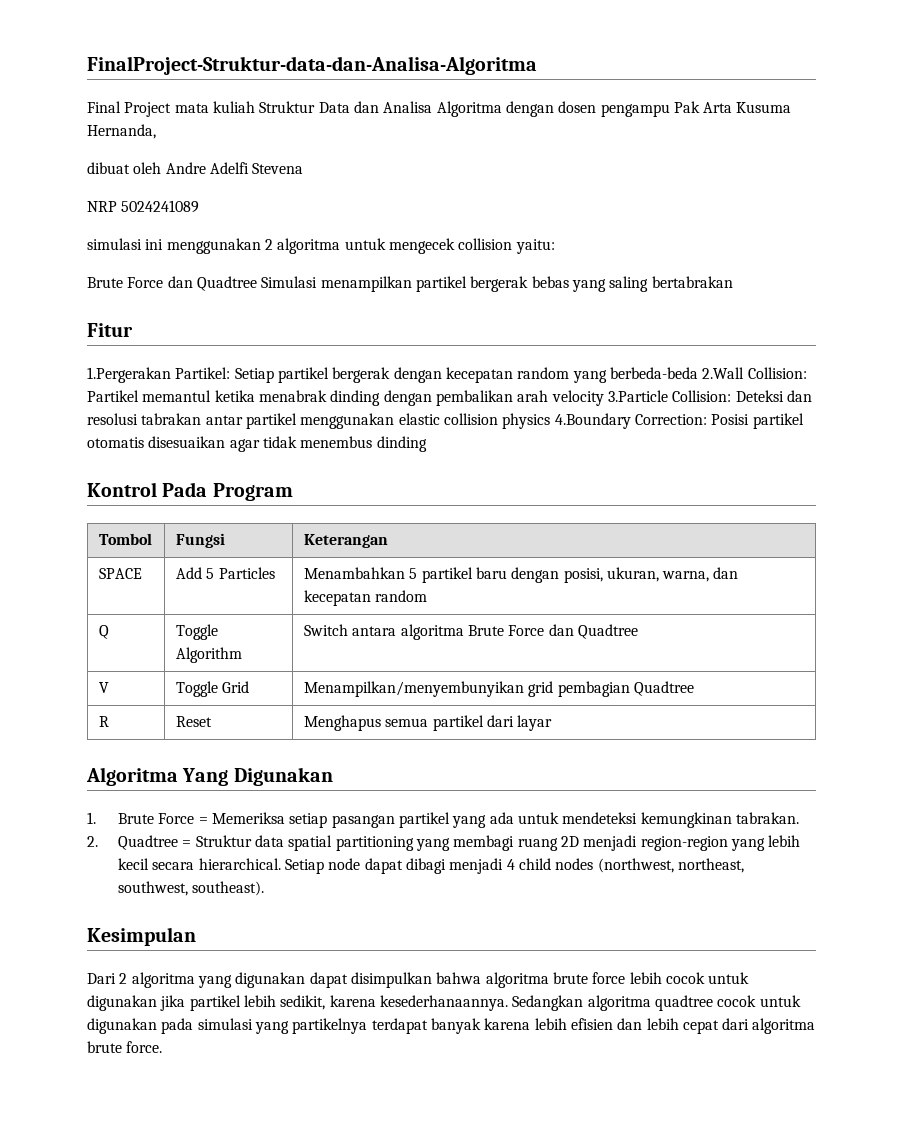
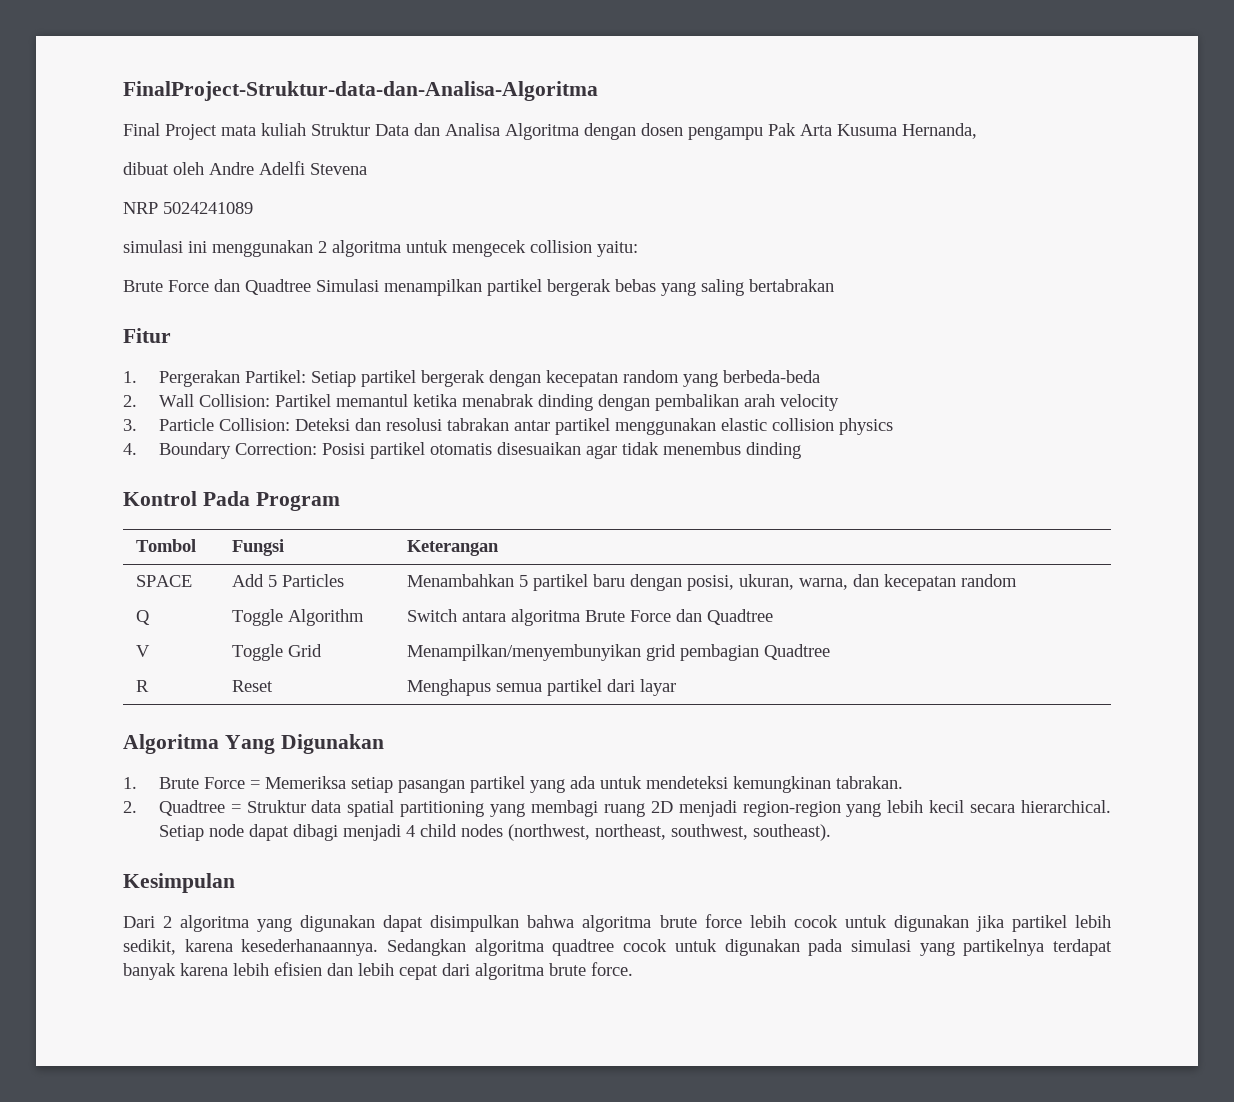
- 1.Pergerakan Partikel: Setiap partikel bergerak dengan kecepatan random yang berbeda-beda 2.Wall Collision: Partikel memantul ketika menabrak dinding dengan pembalikan arah velocity 3.Particle Collision: Deteksi dan resolusi tabrakan antar partikel menggunakan elastic collision physics 4.Boundary Correction: Posisi partikel otomatis disesuaikan agar tidak menembus dinding
+ 1. Pergerakan Partikel: Setiap partikel bergerak dengan kecepatan random yang berbeda-beda
+ 2. Wall Collision: Partikel memantul ketika menabrak dinding dengan pembalikan arah velocity
+ 3. Particle Collision: Deteksi dan resolusi tabrakan antar partikel menggunakan elastic collision physics
+ 4. Boundary Correction: Posisi partikel otomatis disesuaikan agar tidak menembus dinding

